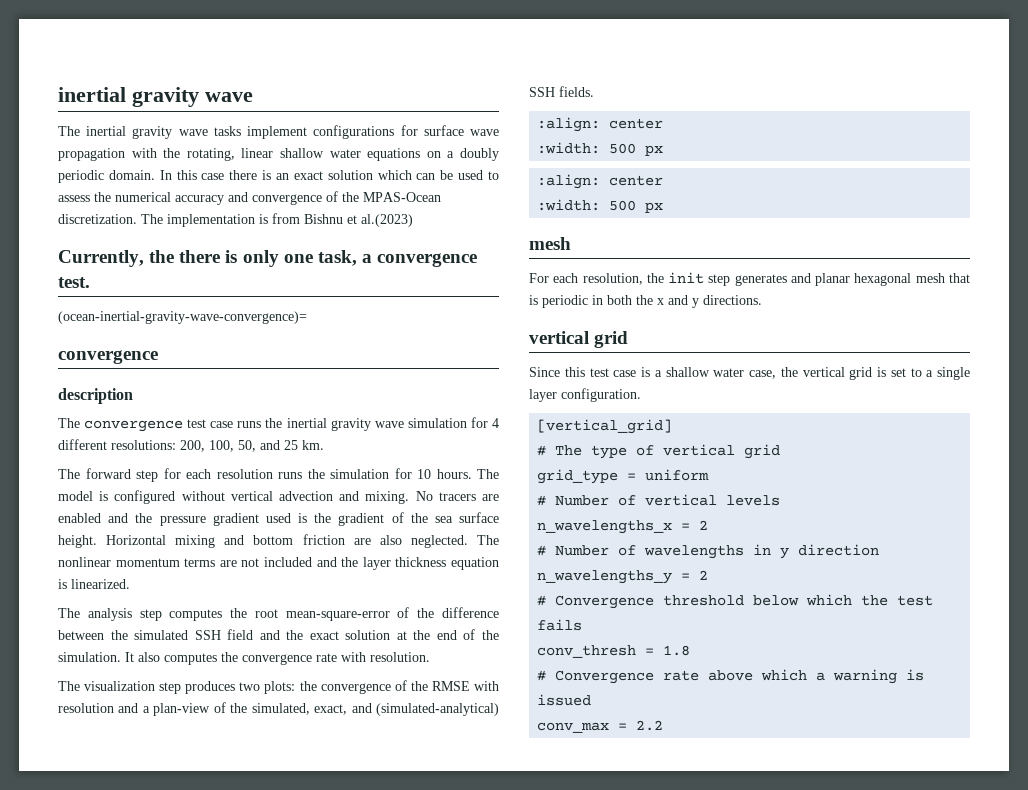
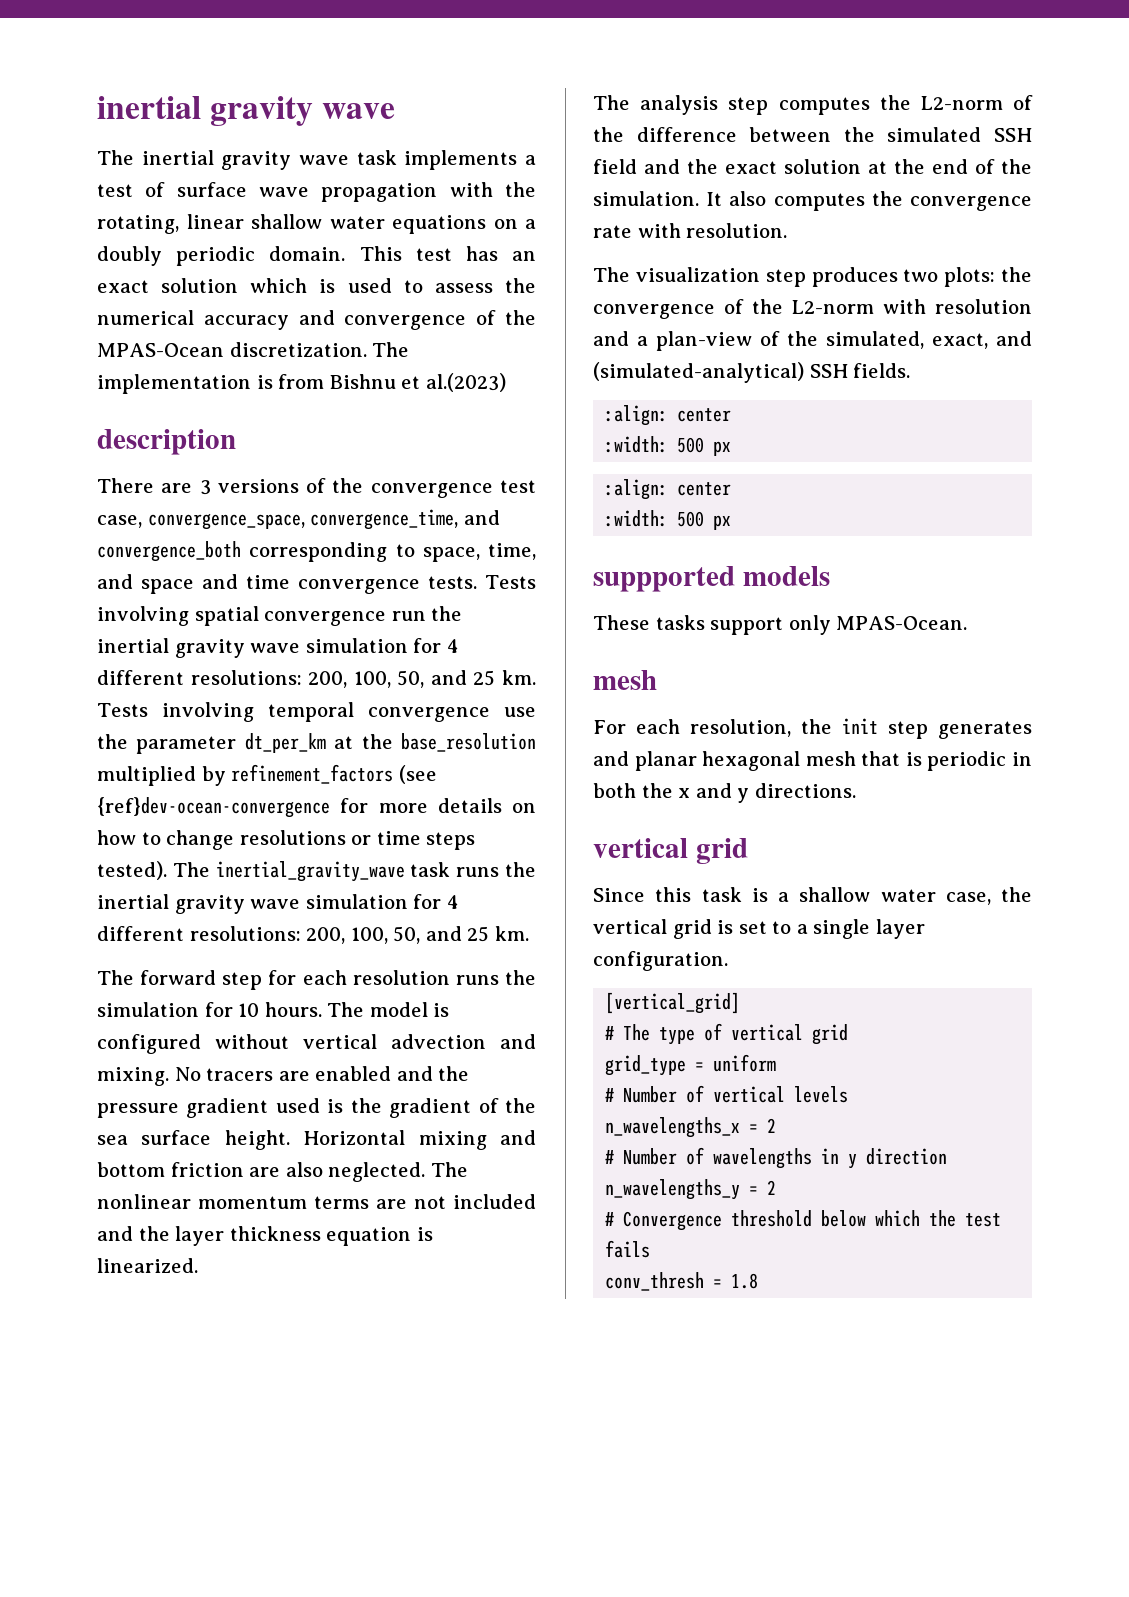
- The inertial gravity wave tasks implement configurations for surface wave propagation with the rotating, linear shallow water equations on a doubly periodic domain.
+ The inertial gravity wave task implements a test of surface wave propagation with the rotating, linear shallow water equations on a doubly periodic domain.
- In this case there is an exact solution which can be used to assess the numerical accuracy and convergence of the MPAS-Ocean discretization.
+ This test has an exact solution which is used to assess the numerical accuracy and convergence of the MPAS-Ocean discretization.
- Currently, the there is only one task, a convergence test.
- (ocean-inertial-gravity-wave-convergence)=
- convergence
  description
- The convergence test case runs the inertial gravity wave simulation for 4 different resolutions: 200, 100, 50, and 25 km.
+ There are 3 versions of the convergence test case, convergence_space, convergence_time, and convergence_both corresponding to space, time, and space and time convergence tests. Tests involving spatial convergence run the inertial gravity wave simulation for 4 different resolutions: 200, 100, 50, and 25 km. Tests involving temporal convergence use the parameter dt_per_km at the base_resolution multiplied by refinement_factors (see {ref}dev-ocean-convergence for more details on how to change resolutions or time steps tested). The inertial_gravity_wave task runs the inertial gravity wave simulation for 4 different resolutions: 200, 100, 50, and 25 km.
- The analysis step computes the root mean-square-error of the difference between the simulated SSH field and the exact solution at the end of the simulation.
+ The analysis step computes the L2-norm of the difference between the simulated SSH field and the exact solution at the end of the simulation.
- The visualization step produces two plots: the convergence of the RMSE with resolution and a plan-view of the simulated, exact, and (simulated-analytical) SSH fields.
+ The visualization step produces two plots: the convergence of the L2-norm with resolution and a plan-view of the simulated, exact, and (simulated-analytical) SSH fields.
+ suppported models
+ These tasks support only MPAS-Ocean.
- Since this test case is a shallow water case, the vertical grid is set to a single layer configuration.
+ Since this task is a shallow water case, the vertical grid is set to a single layer configuration.
- # Convergence rate above which a warning is issued
- conv_max = 2.2

